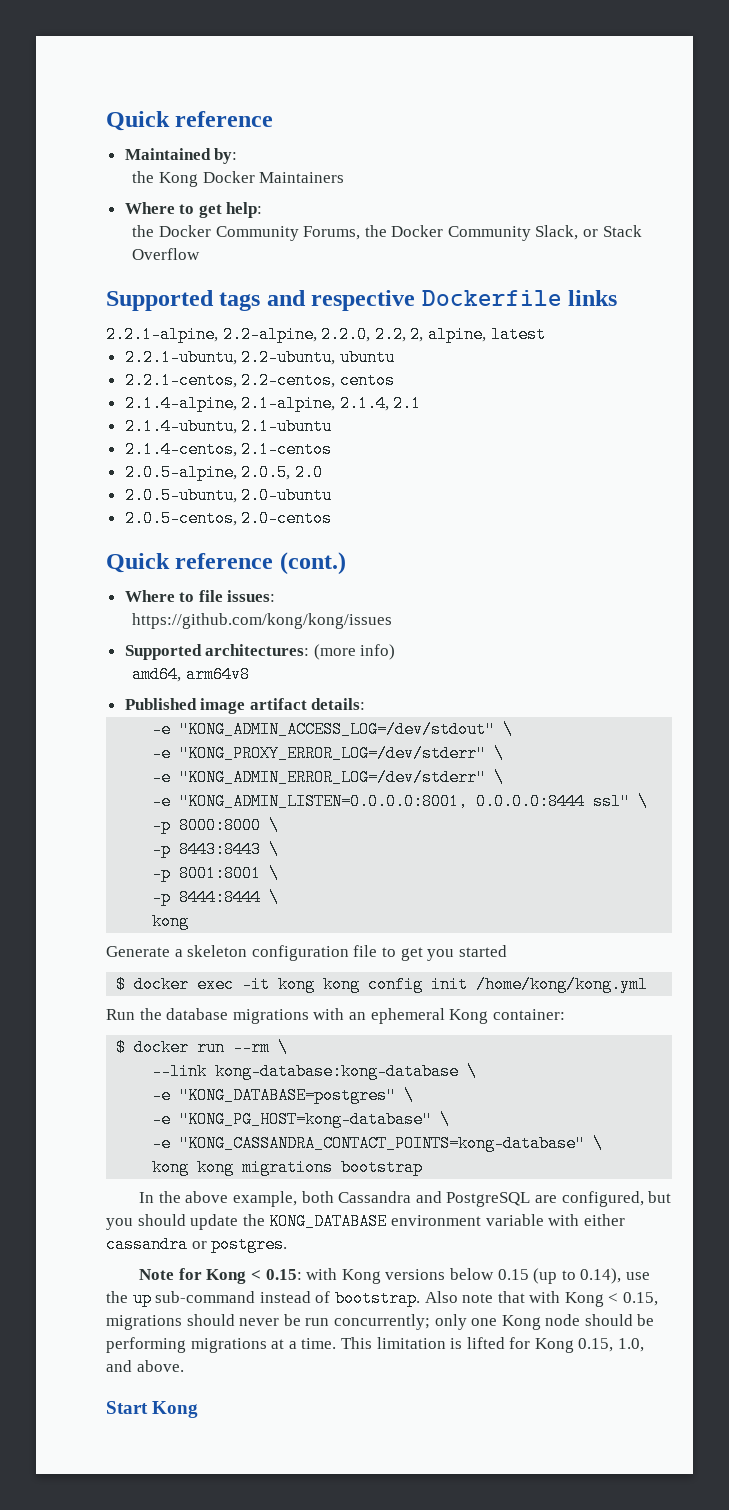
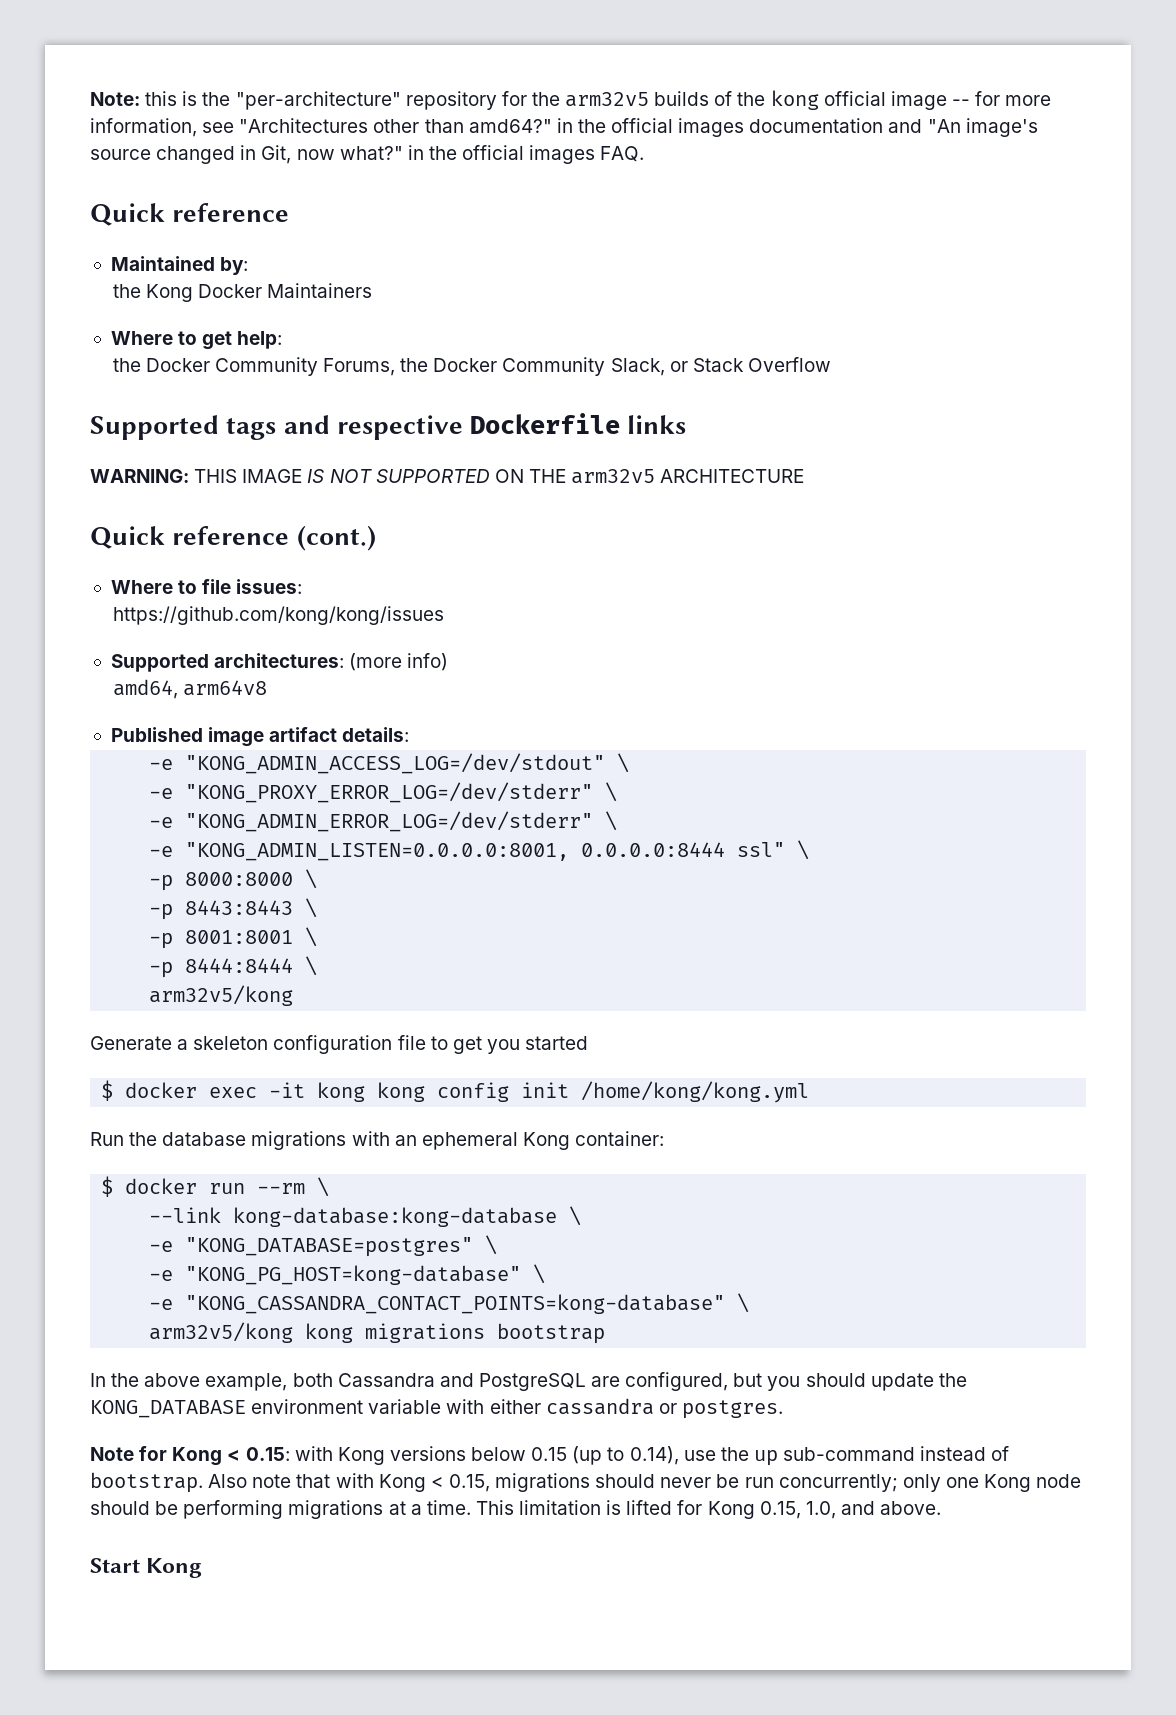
+ Note: this is the "per-architecture" repository for the arm32v5 builds of the kong official image -- for more information, see "Architectures other than amd64?" in the official images documentation and "An image's source changed in Git, now what?" in the official images FAQ.
- 2.2.1-alpine, 2.2-alpine, 2.2.0, 2.2, 2, alpine, latest
- 2.2.1-ubuntu, 2.2-ubuntu, ubuntu
- 2.2.1-centos, 2.2-centos, centos
- 2.1.4-alpine, 2.1-alpine, 2.1.4, 2.1
- 2.1.4-ubuntu, 2.1-ubuntu
- 2.1.4-centos, 2.1-centos
- 2.0.5-alpine, 2.0.5, 2.0
- 2.0.5-ubuntu, 2.0-ubuntu
- 2.0.5-centos, 2.0-centos
+ WARNING: THIS IMAGE IS NOT SUPPORTED ON THE arm32v5 ARCHITECTURE
  -p 8444:8444 \
- kong
+ arm32v5/kong
- kong kong migrations bootstrap
+ arm32v5/kong kong migrations bootstrap

